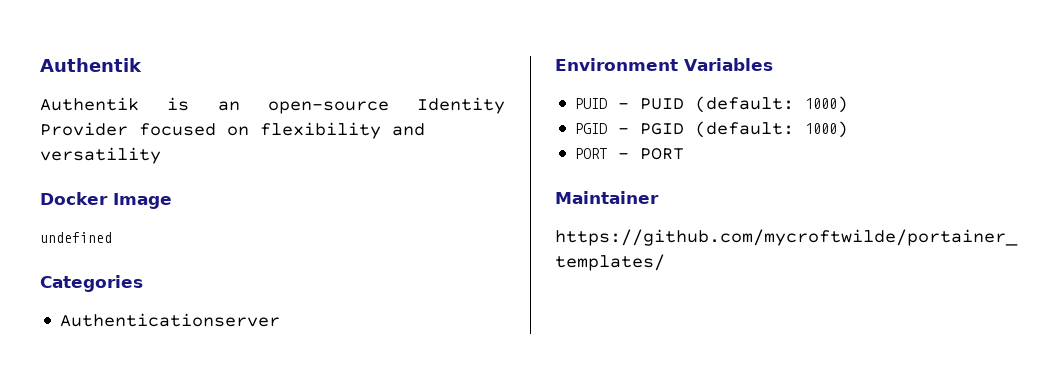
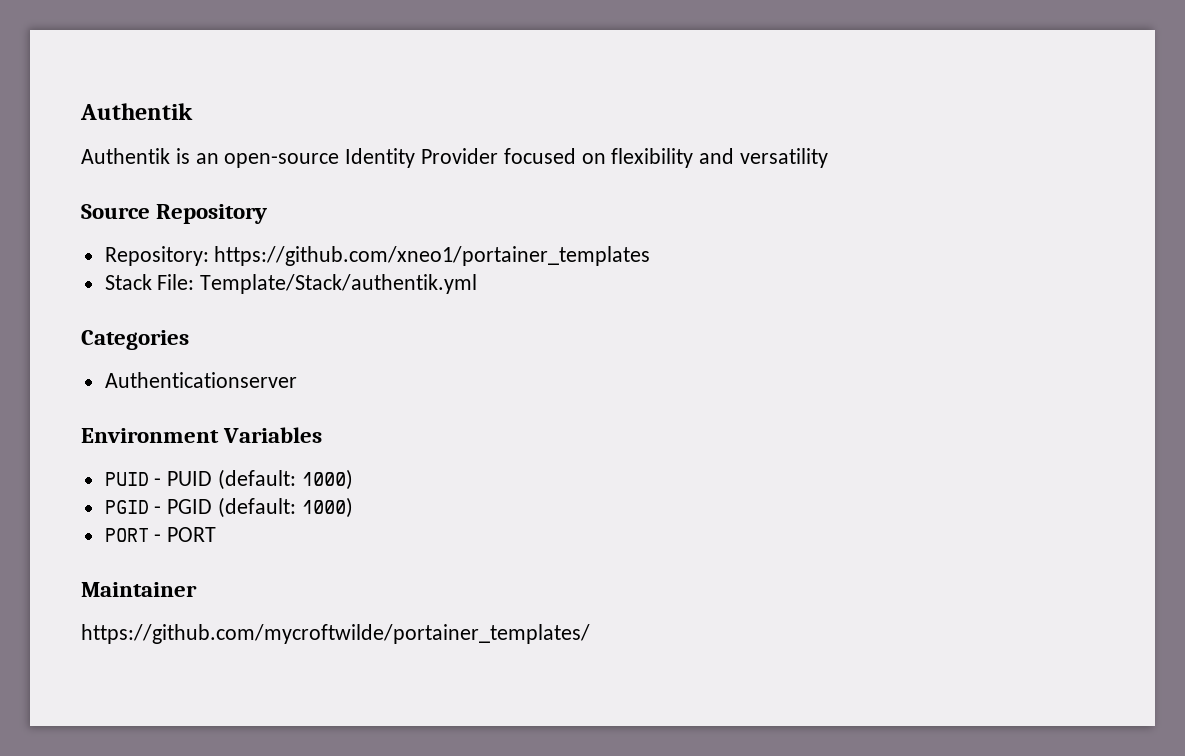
- Docker Image
- undefined
+ Source Repository
+ Repository: https://github.com/xneo1/portainer_templates
+ Stack File: Template/Stack/authentik.yml

